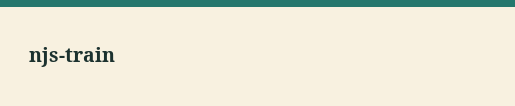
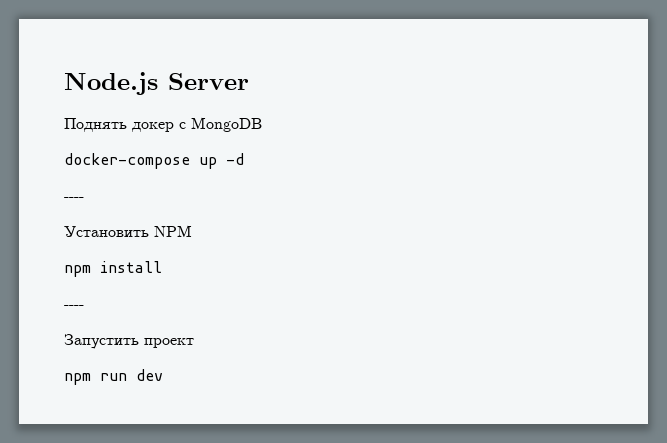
- njs-train
+ Node.js Server
+ Поднять докер с MongoDB
+ docker-compose up -d
+ ----
+ Установить NPM
+ npm install
+ ----
+ Запустить проект
+ npm run dev

